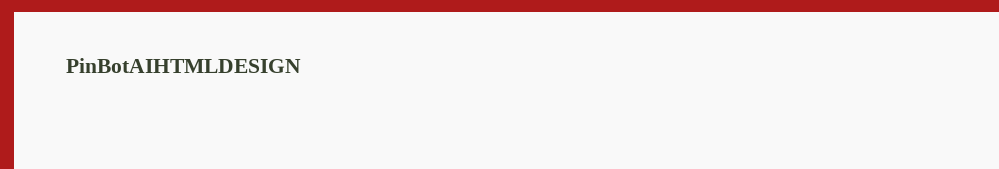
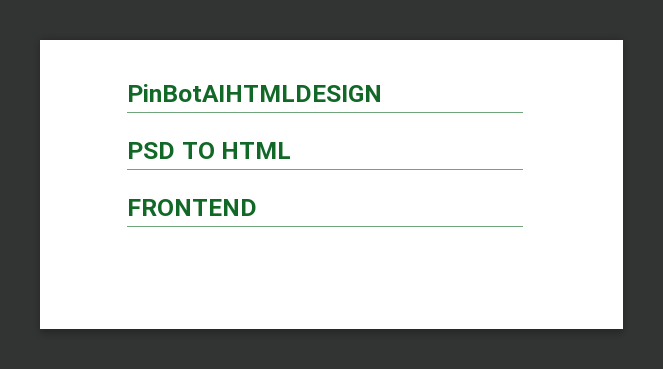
+ PSD TO HTML
+ FRONTEND

